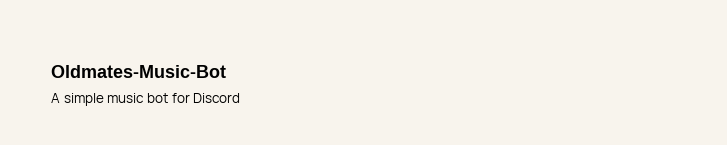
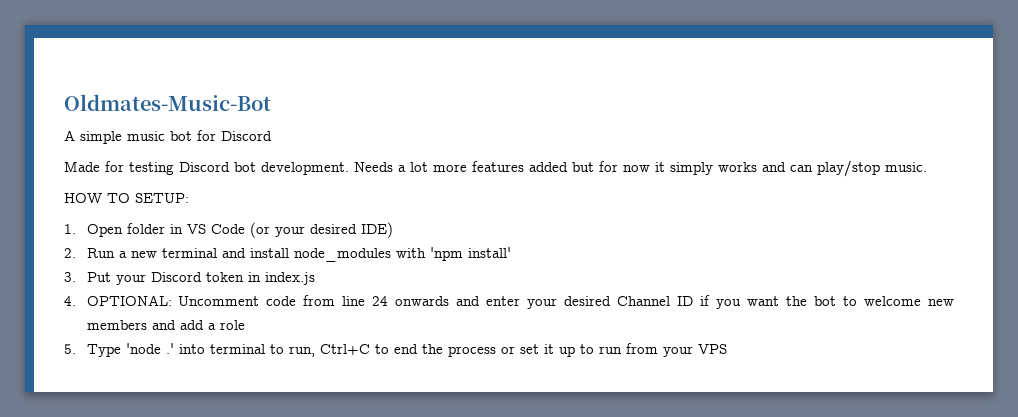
+ Made for testing Discord bot development. Needs a lot more features added but for now it simply works and can play/stop music.
+ HOW TO SETUP:
+ 1. Open folder in VS Code (or your desired IDE)
+ 2. Run a new terminal and install node_modules with 'npm install'
+ 3. Put your Discord token in index.js
+ 4. OPTIONAL: Uncomment code from line 24 onwards and enter your desired Channel ID if you want the bot to welcome new members and add a role
+ 5. Type 'node .' into terminal to run, Ctrl+C to end the process or set it up to run from your VPS

